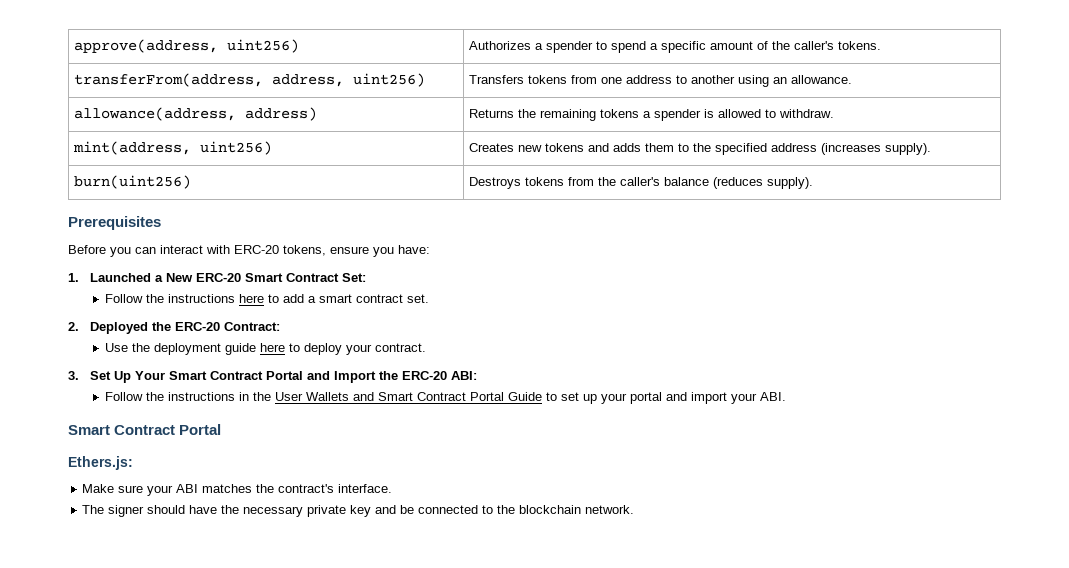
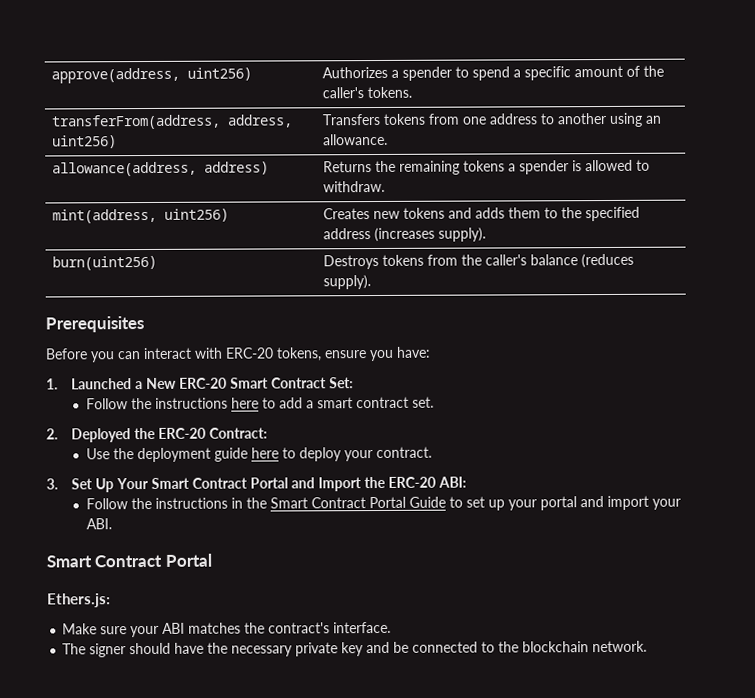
- Follow the instructions in the User Wallets and Smart Contract Portal Guide to set up your portal and import your ABI.
+ Follow the instructions in the Smart Contract Portal Guide to set up your portal and import your ABI.

